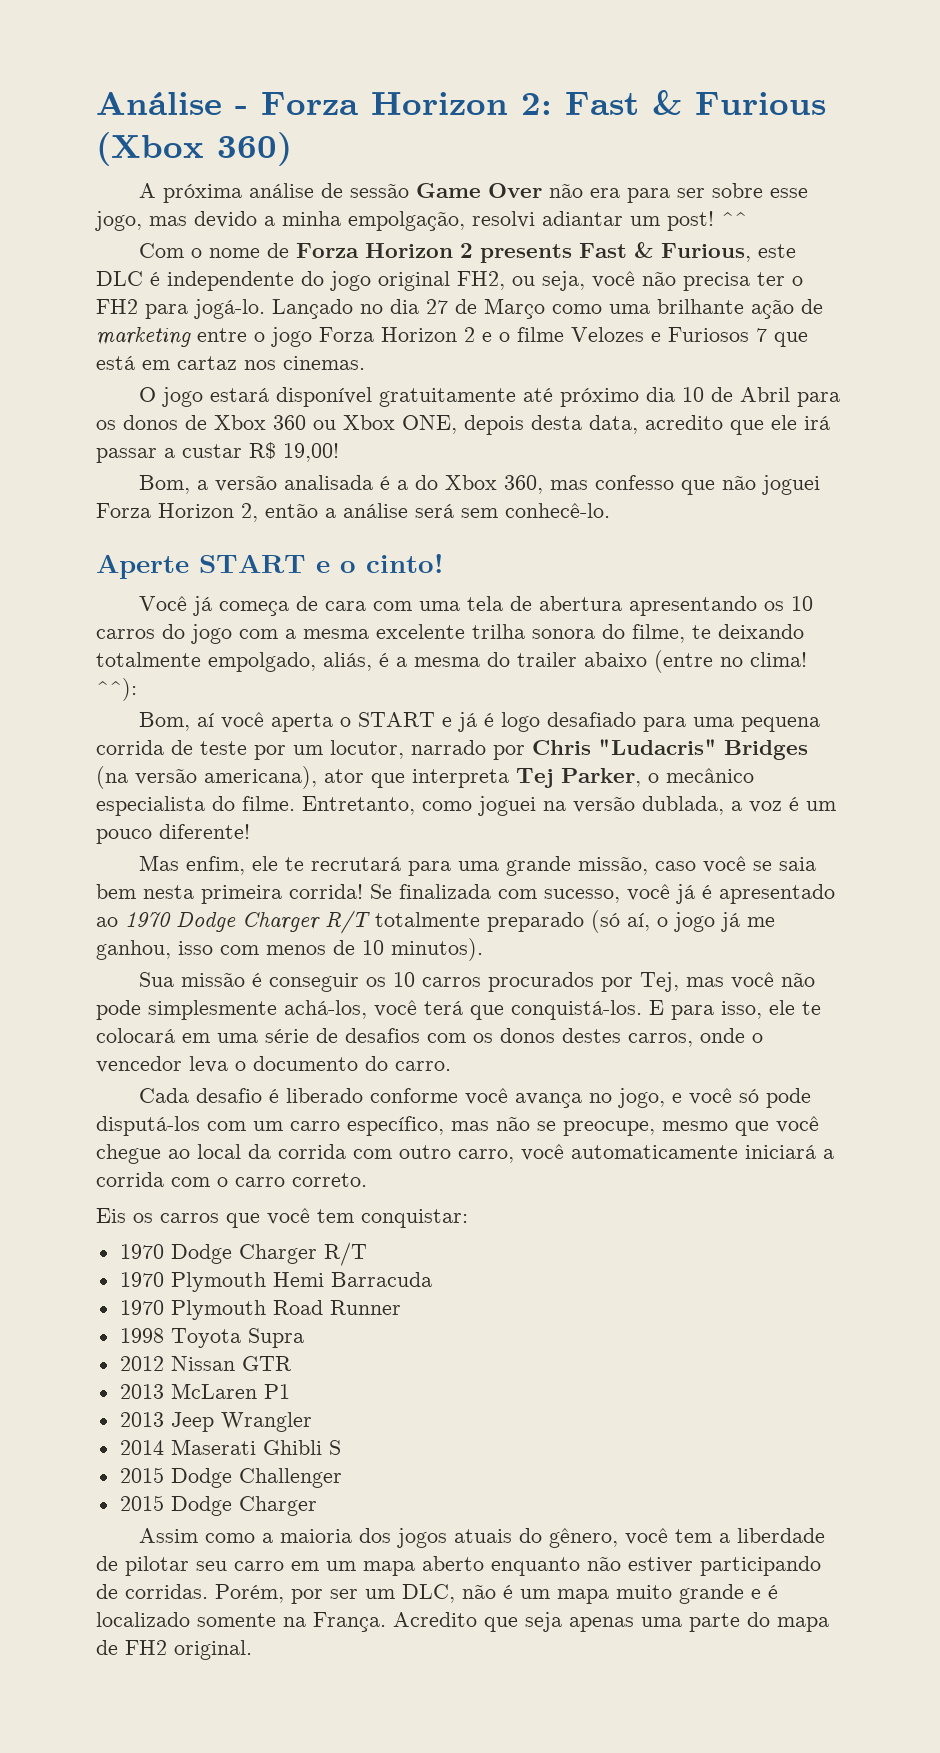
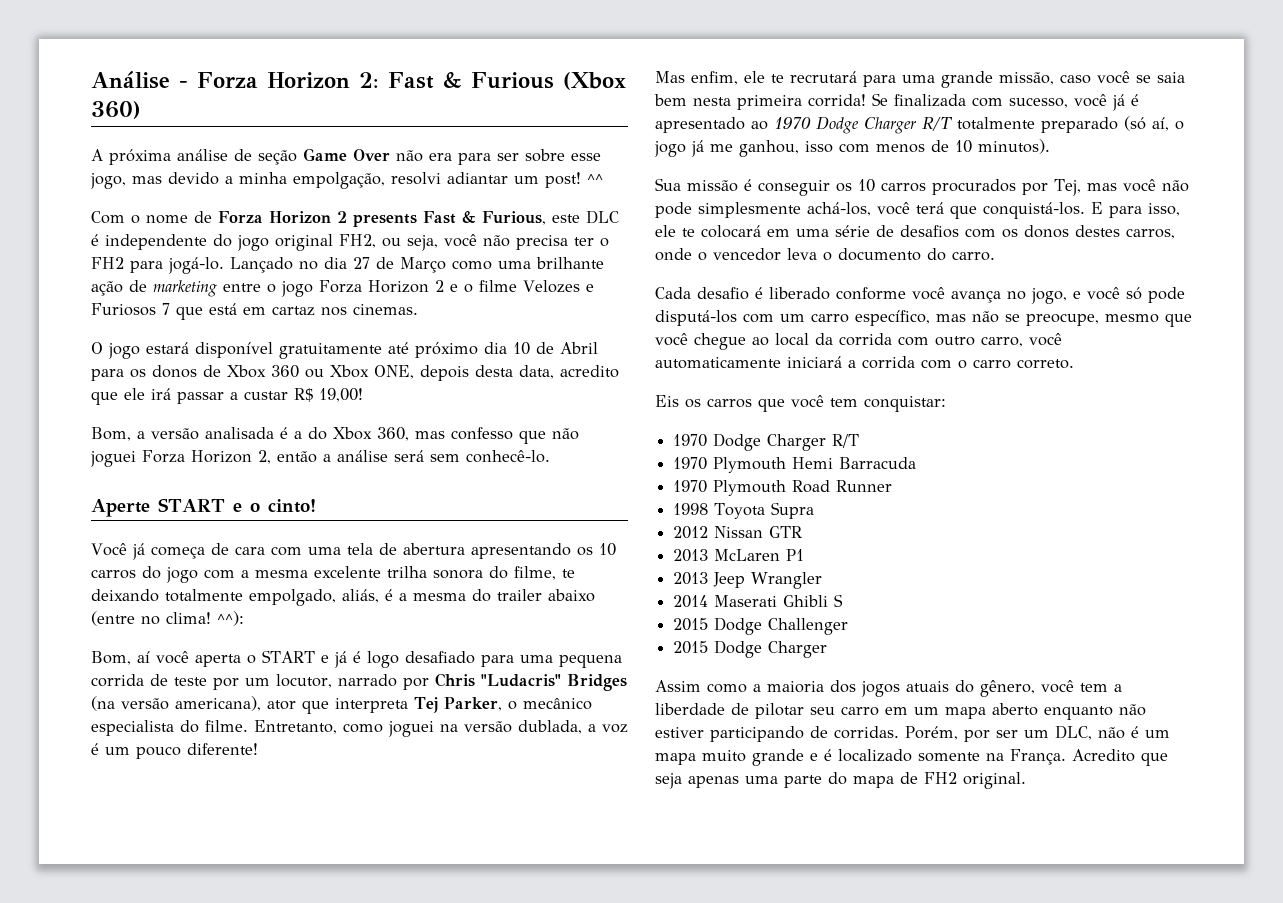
- A próxima análise de sessão Game Over não era para ser sobre esse jogo, mas devido a minha empolgação, resolvi adiantar um post!
+ A próxima análise de seção Game Over não era para ser sobre esse jogo, mas devido a minha empolgação, resolvi adiantar um post!

